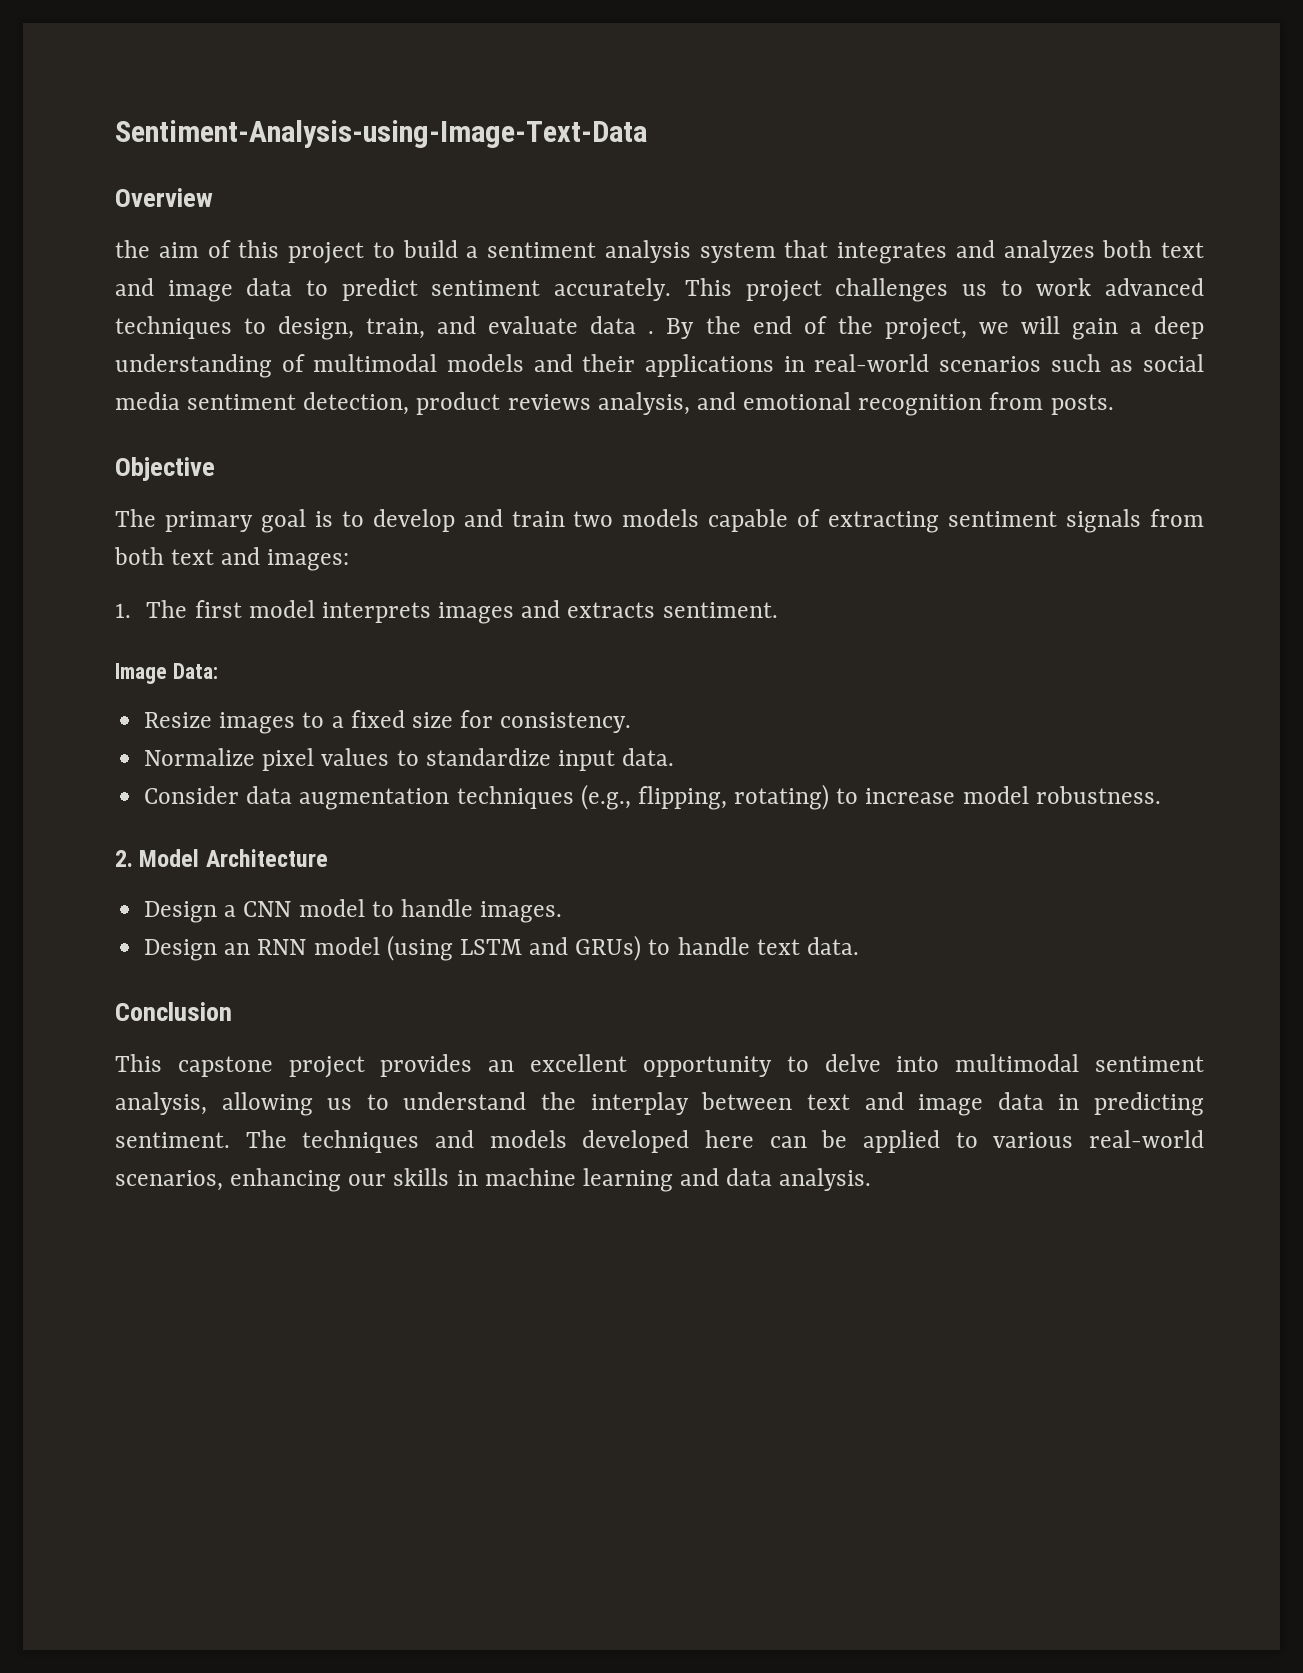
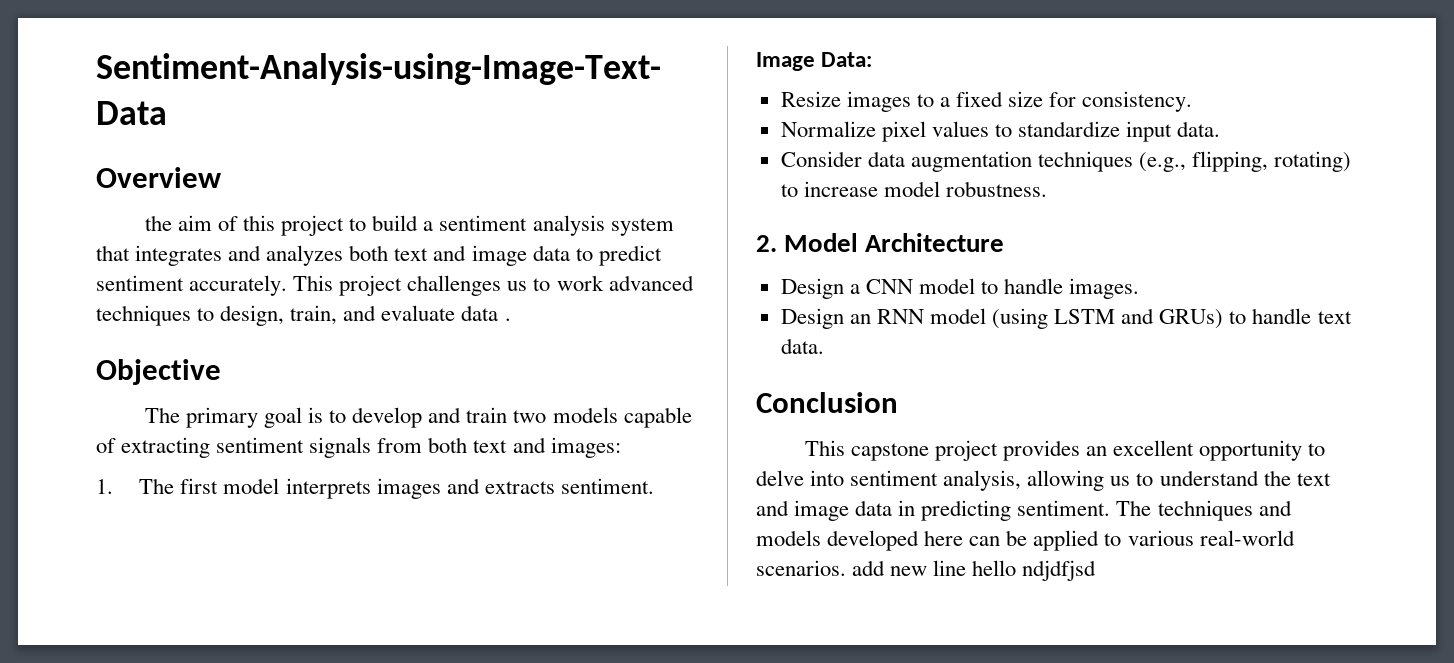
- By the end of the project, we will gain a deep understanding of multimodal models and their applications in real-world scenarios such as social media sentiment detection, product reviews analysis, and emotional recognition from posts.
- This capstone project provides an excellent opportunity to delve into multimodal sentiment analysis, allowing us to understand the interplay between text and image data in predicting sentiment.
+ This capstone project provides an excellent opportunity to delve into sentiment analysis, allowing us to understand the text and image data in predicting sentiment.
- The techniques and models developed here can be applied to various real-world scenarios, enhancing our skills in machine learning and data analysis.
+ The techniques and models developed here can be applied to various real-world scenarios. add new line hello ndjdfjsd

